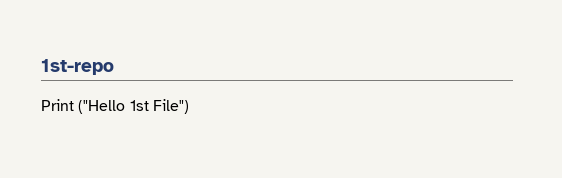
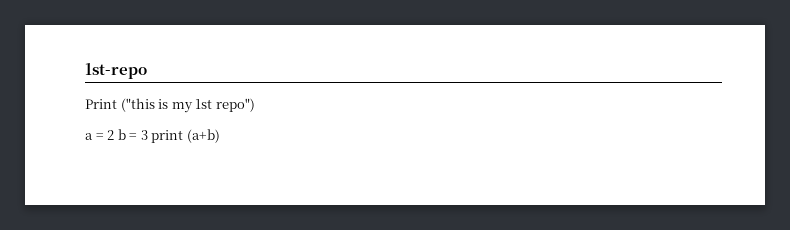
- Print ("Hello 1st File")
+ Print ("this is my 1st repo")
+ a = 2 b = 3 print (a+b)

